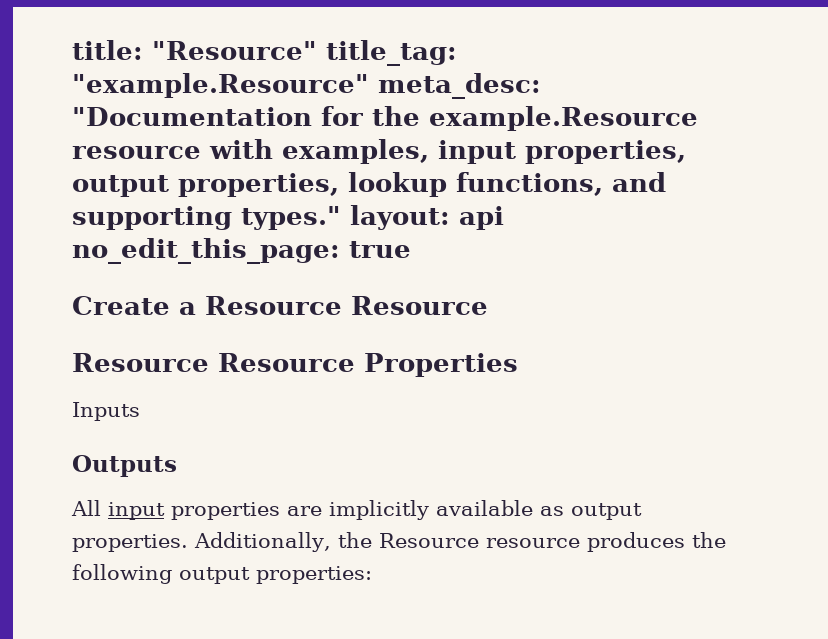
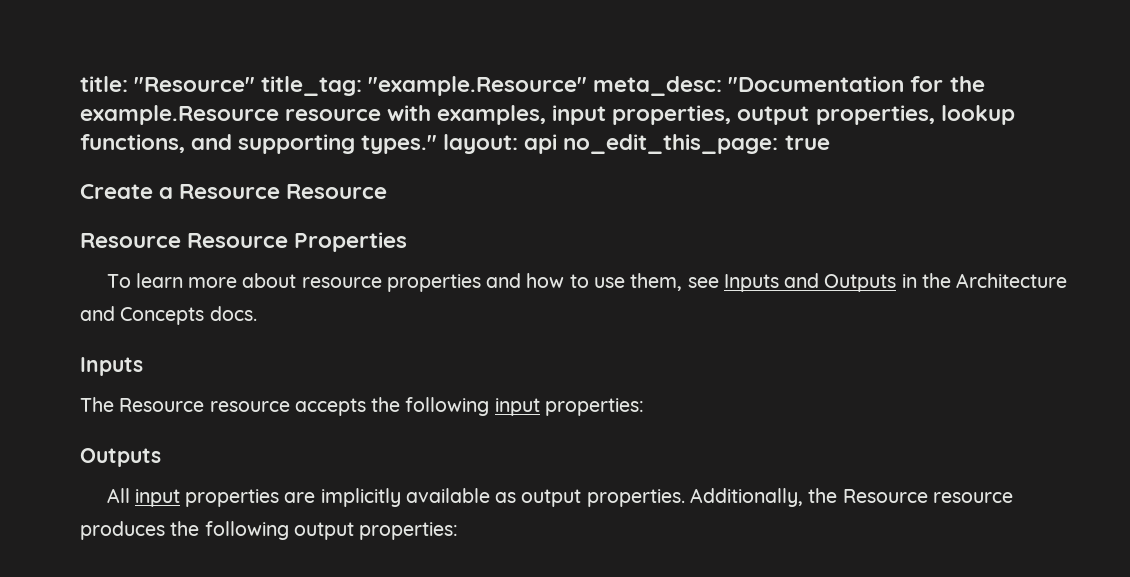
+ To learn more about resource properties and how to use them, see Inputs and Outputs in the Architecture and Concepts docs.
  Inputs
+ The Resource resource accepts the following input properties:

